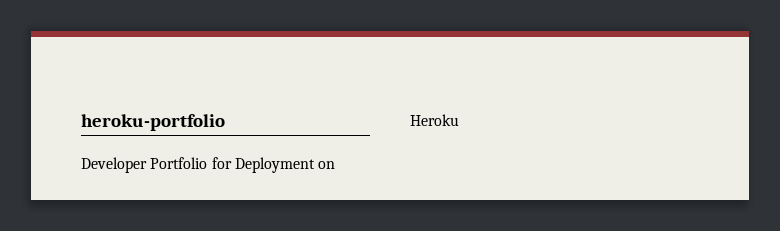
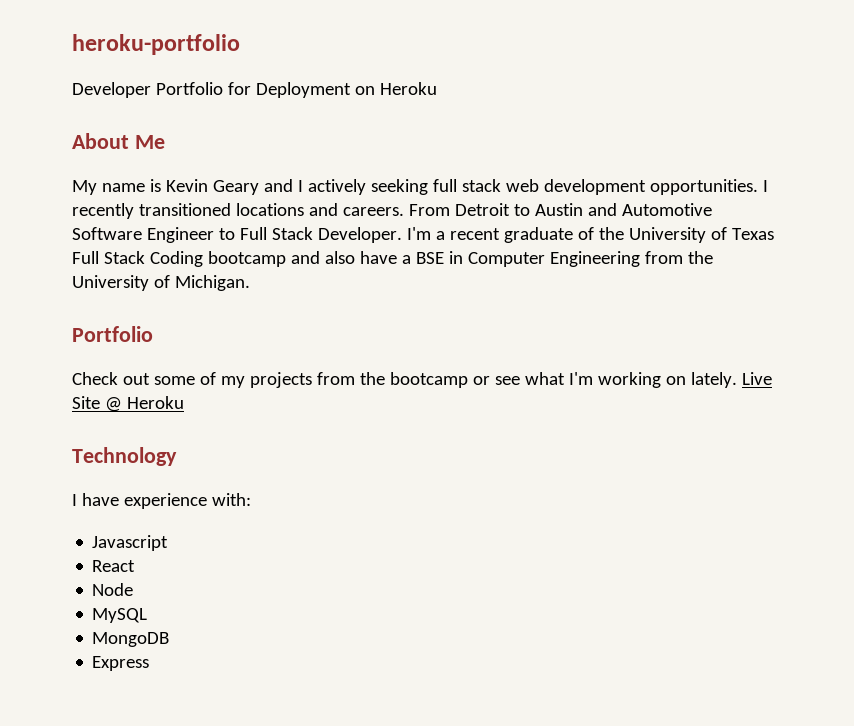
+ About Me
+ My name is Kevin Geary and I actively seeking full stack web development opportunities. I recently transitioned locations and careers. From Detroit to Austin and Automotive Software Engineer to Full Stack Developer. I'm a recent graduate of the University of Texas Full Stack Coding bootcamp and also have a BSE in Computer Engineering from the University of Michigan.
+ Portfolio
+ Check out some of my projects from the bootcamp or see what I'm working on lately. Live Site @ Heroku
+ Technology
+ I have experience with:
+ Javascript
+ React
+ Node
+ MySQL
+ MongoDB
+ Express

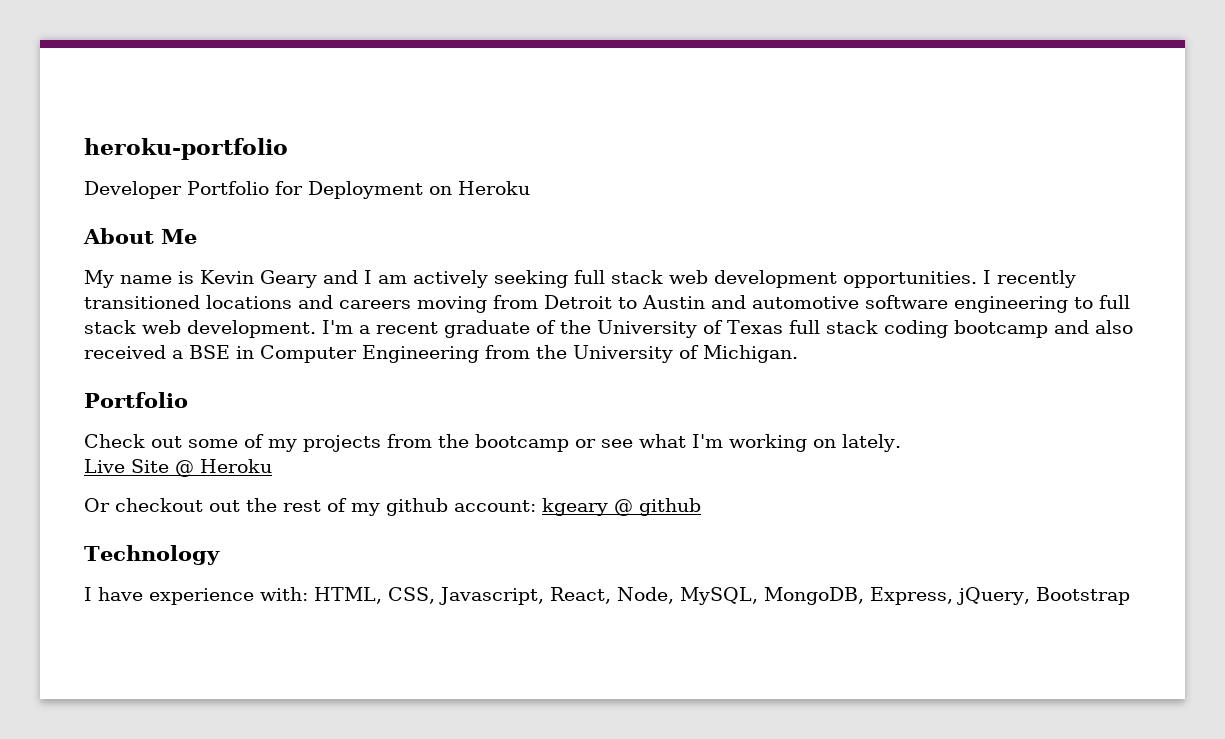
- My name is Kevin Geary and I actively seeking full stack web development opportunities.
+ My name is Kevin Geary and I am actively seeking full stack web development opportunities.
- I recently transitioned locations and careers. From Detroit to Austin and Automotive Software Engineer to Full Stack Developer.
+ I recently transitioned locations and careers moving from Detroit to Austin and automotive software engineering to full stack web development.
- I'm a recent graduate of the University of Texas Full Stack Coding bootcamp and also have a BSE in Computer Engineering from the University of Michigan.
+ I'm a recent graduate of the University of Texas full stack coding bootcamp and also received a BSE in Computer Engineering from the University of Michigan.
- Check out some of my projects from the bootcamp or see what I'm working on lately. Live Site @ Heroku
+ Check out some of my projects from the bootcamp or see what I'm working on lately.
+ Live Site @ Heroku
+ Or checkout out the rest of my github account: kgeary @ github
- I have experience with:
- Javascript
- React
- Node
- MySQL
- MongoDB
- Express
+ I have experience with: HTML, CSS, Javascript, React, Node, MySQL, MongoDB, Express, jQuery, Bootstrap

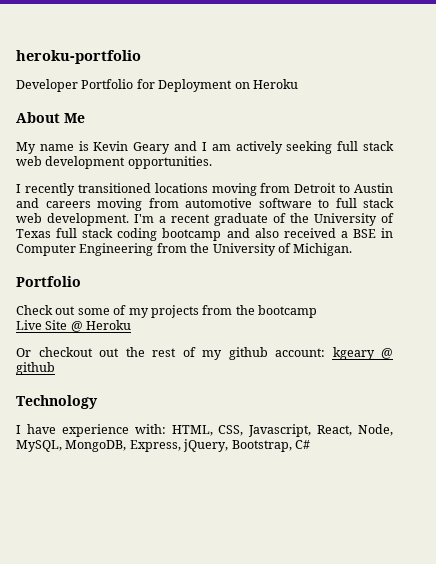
- My name is Kevin Geary and I am actively seeking full stack web development opportunities. I recently transitioned locations and careers moving from Detroit to Austin and automotive software engineering to full stack web development.
+ My name is Kevin Geary and I am actively seeking full stack web development opportunities.
+ I recently transitioned locations moving from Detroit to Austin and careers moving from automotive software to full stack web development.
- Check out some of my projects from the bootcamp or see what I'm working on lately.
+ Check out some of my projects from the bootcamp
- I have experience with: HTML, CSS, Javascript, React, Node, MySQL, MongoDB, Express, jQuery, Bootstrap
+ I have experience with: HTML, CSS, Javascript, React, Node, MySQL, MongoDB, Express, jQuery, Bootstrap, C#

